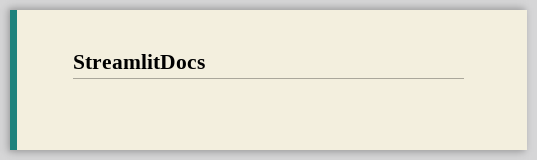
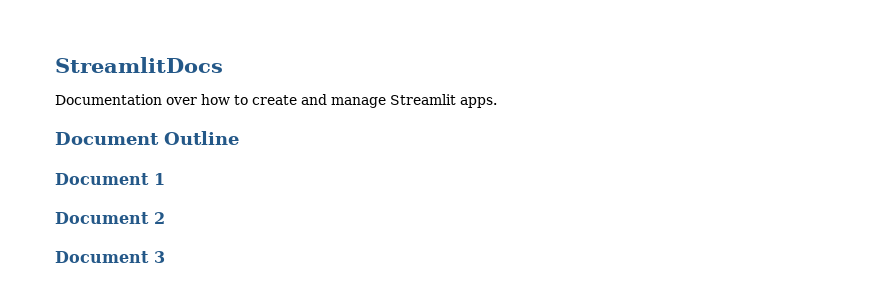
+ Documentation over how to create and manage Streamlit apps.
+ Document Outline
+ Document 1
+ Document 2
+ Document 3

